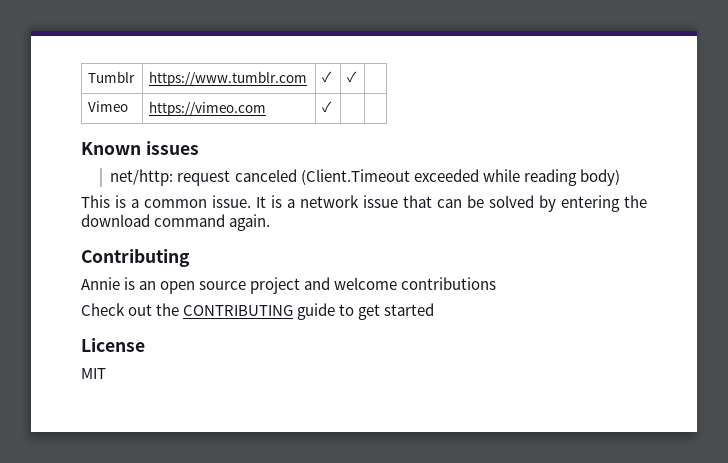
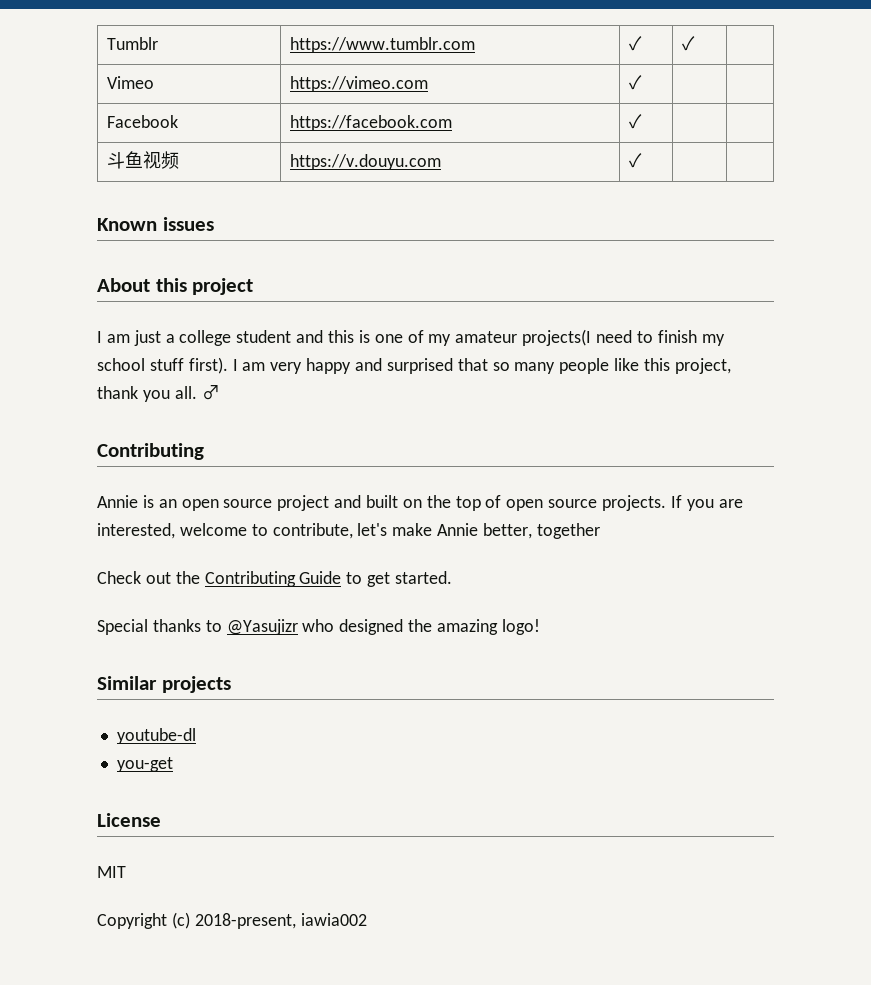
+ Facebook | https://facebook.com | ✓ | |
+ 斗鱼视频 | https://v.douyu.com | ✓ | |
  Known issues
- net/http: request canceled (Client.Timeout exceeded while reading body)
- This is a common issue. It is a network issue that can be solved by entering the download command again.
+ About this project
+ I am just a college student and this is one of my amateur projects(I need to finish my school stuff first). I am very happy and surprised that so many people like this project, thank you all. ♂
- Annie is an open source project and welcome contributions
- Check out the CONTRIBUTING guide to get started
+ Annie is an open source project and built on the top of open source projects. If you are interested, welcome to contribute, let's make Annie better, together
+ Check out the Contributing Guide to get started.
+ Special thanks to @Yasujizr who designed the amazing logo!
+ Similar projects
+ youtube-dl
+ you-get
  License
  MIT
+ Copyright (c) 2018-present, iawia002

